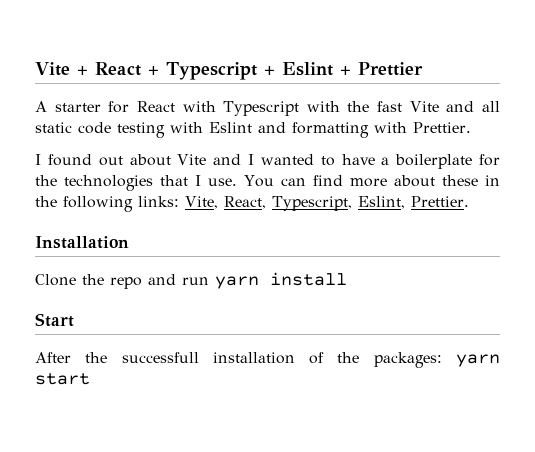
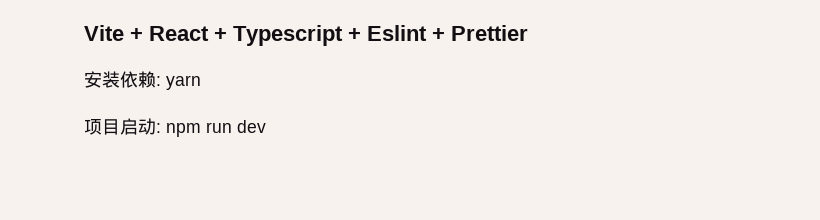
- A starter for React with Typescript with the fast Vite and all static code testing with Eslint and formatting with Prettier.
- I found out about Vite and I wanted to have a boilerplate for the technologies that I use. You can find more about these in the following links: Vite, React, Typescript, Eslint, Prettier.
- Installation
- Clone the repo and run yarn install
- Start
- After the successfull installation of the packages: yarn start
+ 安装依赖: yarn
+ 项目启动: npm run dev

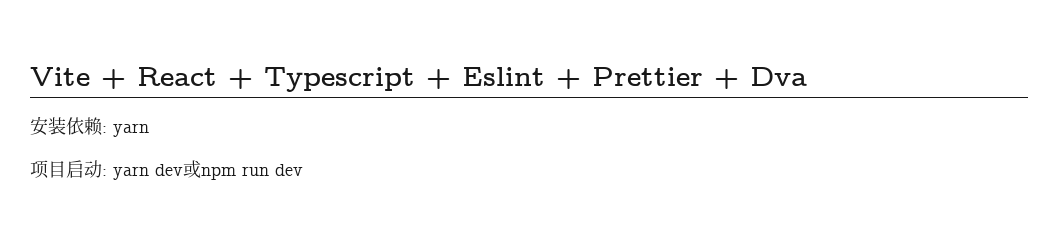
- Vite + React + Typescript + Eslint + Prettier
+ Vite + React + Typescript + Eslint + Prettier + Dva
- 项目启动: npm run dev
+ 项目启动: yarn dev或npm run dev

